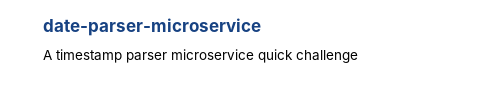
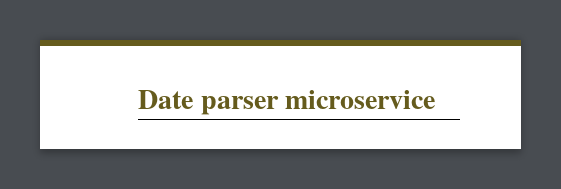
- date-parser-microservice
- A timestamp parser microservice quick challenge
+ Date parser microservice

